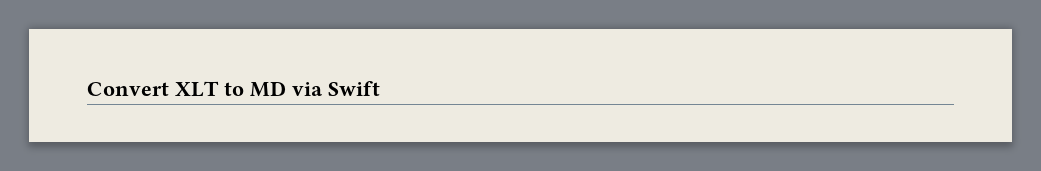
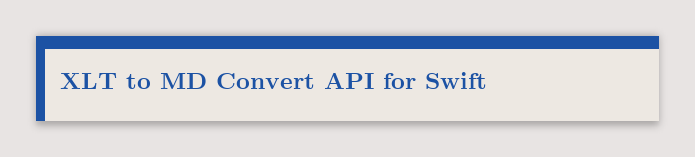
- Convert XLT to MD via Swift
+ XLT to MD Convert API for Swift

